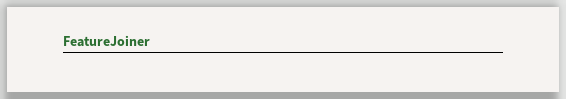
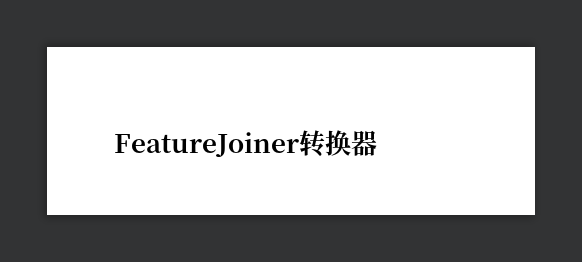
- FeatureJoiner
+ FeatureJoiner转换器

